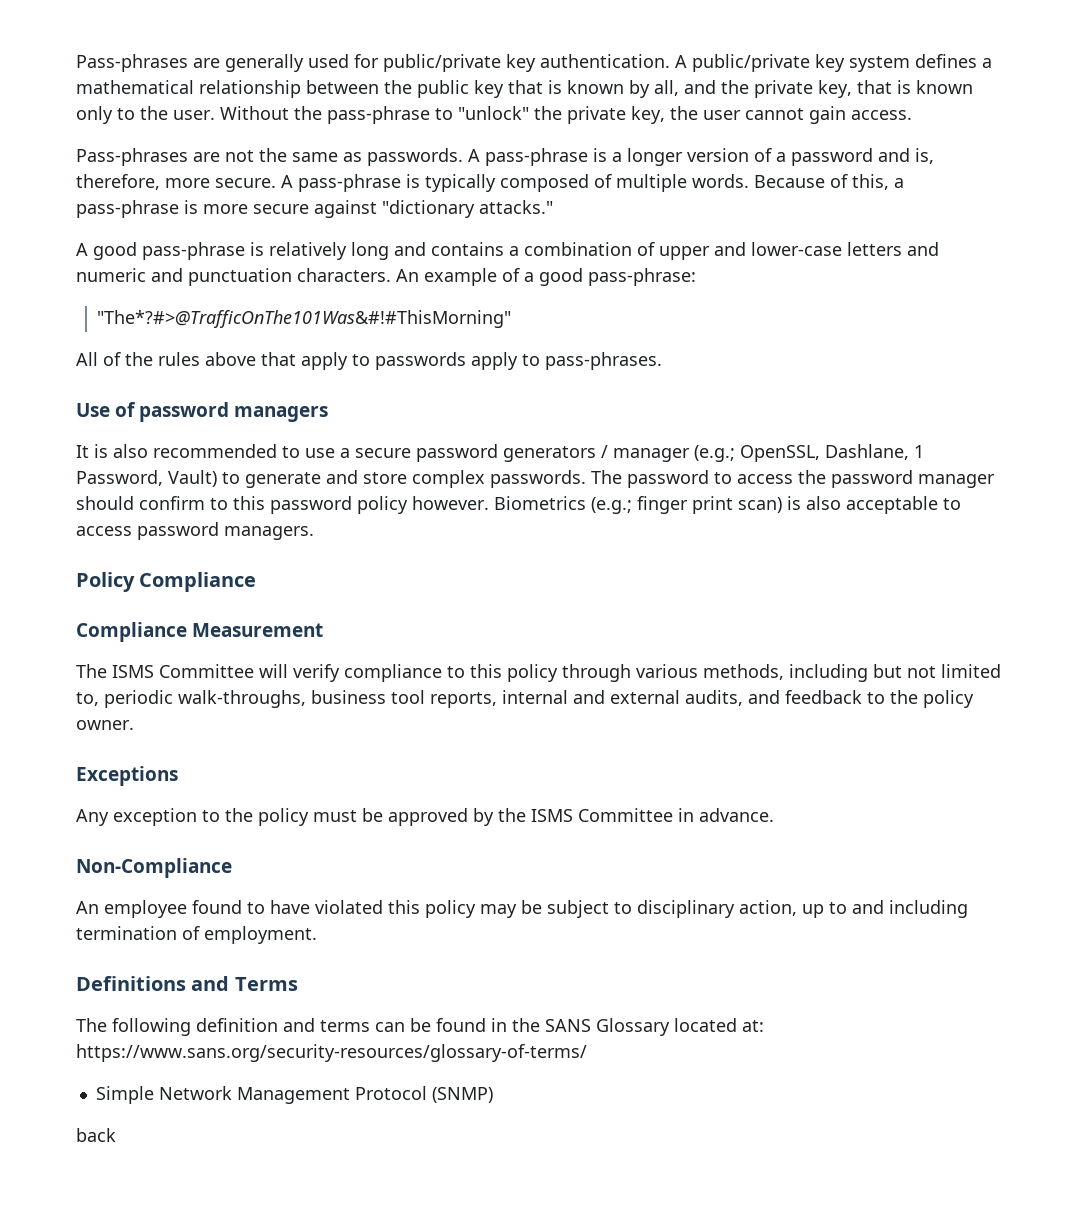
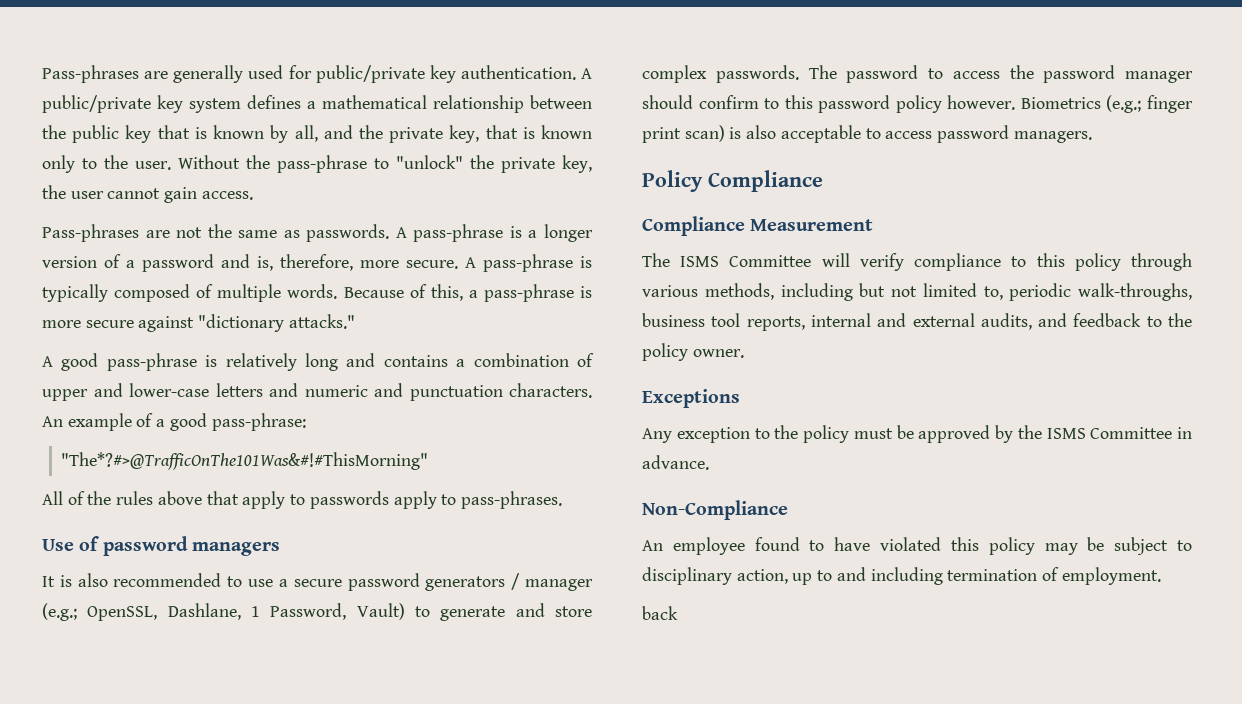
- Definitions and Terms
- The following definition and terms can be found in the SANS Glossary located at: https://www.sans.org/security-resources/glossary-of-terms/
- Simple Network Management Protocol (SNMP)

